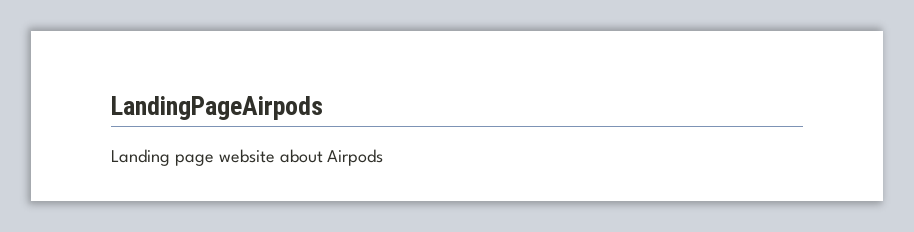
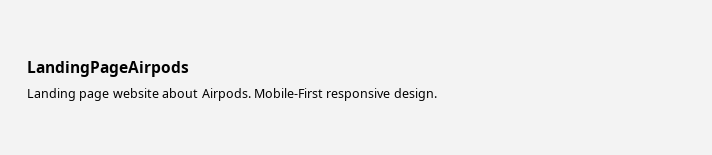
- Landing page website about Airpods
+ Landing page website about Airpods. Mobile-First responsive design.

